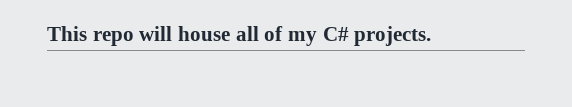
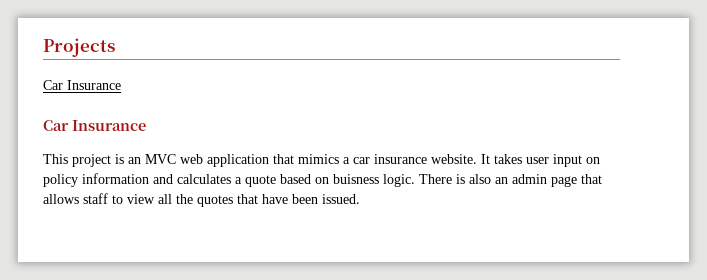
- This repo will house all of my C# projects.
+ Projects
+ Car Insurance
+ Car Insurance
+ This project is an MVC web application that mimics a car insurance website. It takes user input on policy information and calculates a quote based on buisness logic. There is also an admin page that allows staff to view all the quotes that have been issued.

